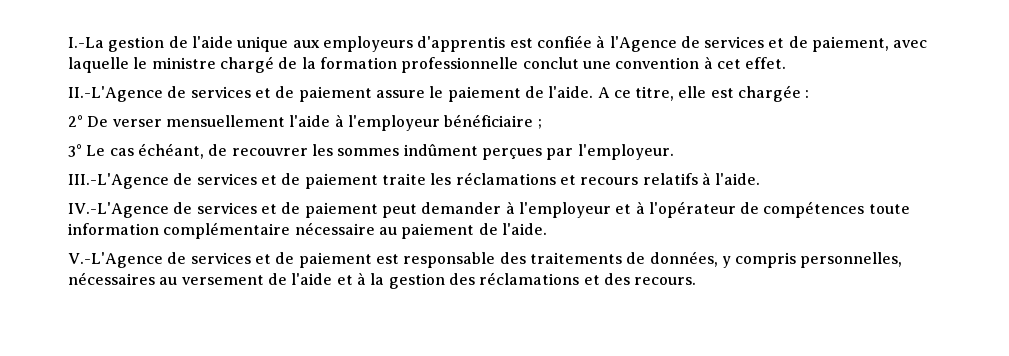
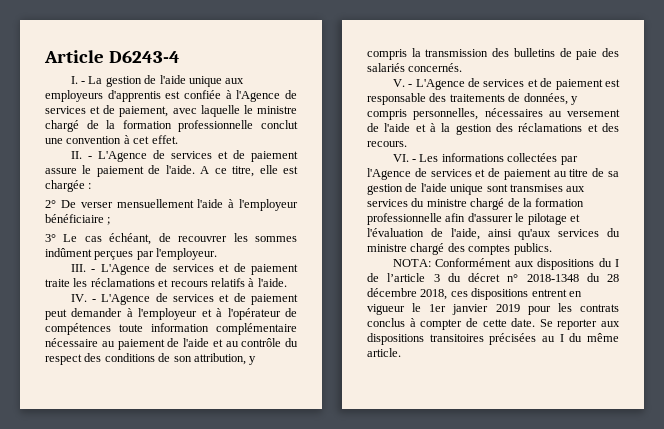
- I.-La gestion de l'aide unique aux employeurs d'apprentis est confiée à l'Agence de services et de paiement, avec laquelle le ministre chargé de la formation professionnelle conclut une convention à cet effet.
+ Article D6243-4
+ I. - La gestion de l'aide unique aux employeurs d'apprentis est confiée à l'Agence de services et de paiement, avec laquelle le ministre chargé de la formation professionnelle conclut une convention à cet effet.
- II.-L'Agence de services et de paiement assure le paiement de l'aide.
+ II. - L'Agence de services et de paiement assure le paiement de l'aide.
- III.-L'Agence de services et de paiement traite les réclamations et recours relatifs à l'aide.
+ III. - L'Agence de services et de paiement traite les réclamations et recours relatifs à l'aide.
- IV.-L'Agence de services et de paiement peut demander à l'employeur et à l'opérateur de compétences toute information complémentaire nécessaire au paiement de l'aide.
- V.-L'Agence de services et de paiement est responsable des traitements de données, y compris personnelles, nécessaires au versement de l'aide et à la gestion des réclamations et des recours.
+ IV. - L'Agence de services et de paiement peut demander à l'employeur et à l'opérateur de compétences toute information complémentaire nécessaire au paiement de l'aide et au contrôle du respect des conditions de son attribution, y compris la transmission des bulletins de paie des salariés concernés.
+ V. - L'Agence de services et de paiement est responsable des traitements de données, y compris personnelles, nécessaires au versement de l'aide et à la gestion des réclamations et des recours.
+ VI. - Les informations collectées par l'Agence de services et de paiement au titre de sa gestion de l'aide unique sont transmises aux services du ministre chargé de la formation professionnelle afin d'assurer le pilotage et l'évaluation de l'aide, ainsi qu'aux services du ministre chargé des comptes publics.
+ NOTA: Conformément aux dispositions du I de l’article 3 du décret n° 2018-1348 du 28 décembre 2018, ces dispositions entrent en vigueur le 1er janvier 2019 pour les contrats conclus à compter de cette date. Se reporter aux dispositions transitoires précisées au I du même article.

